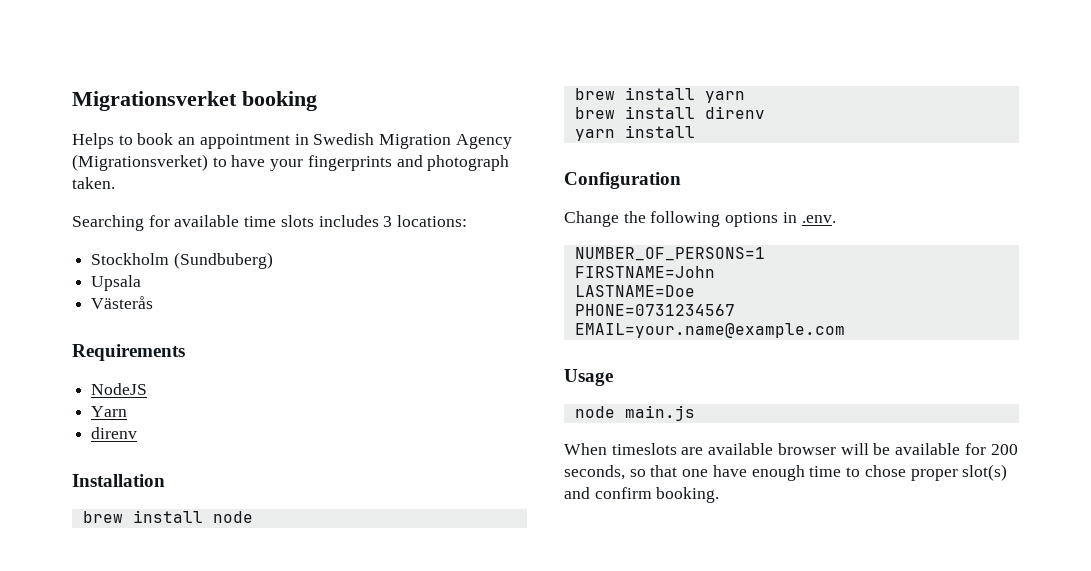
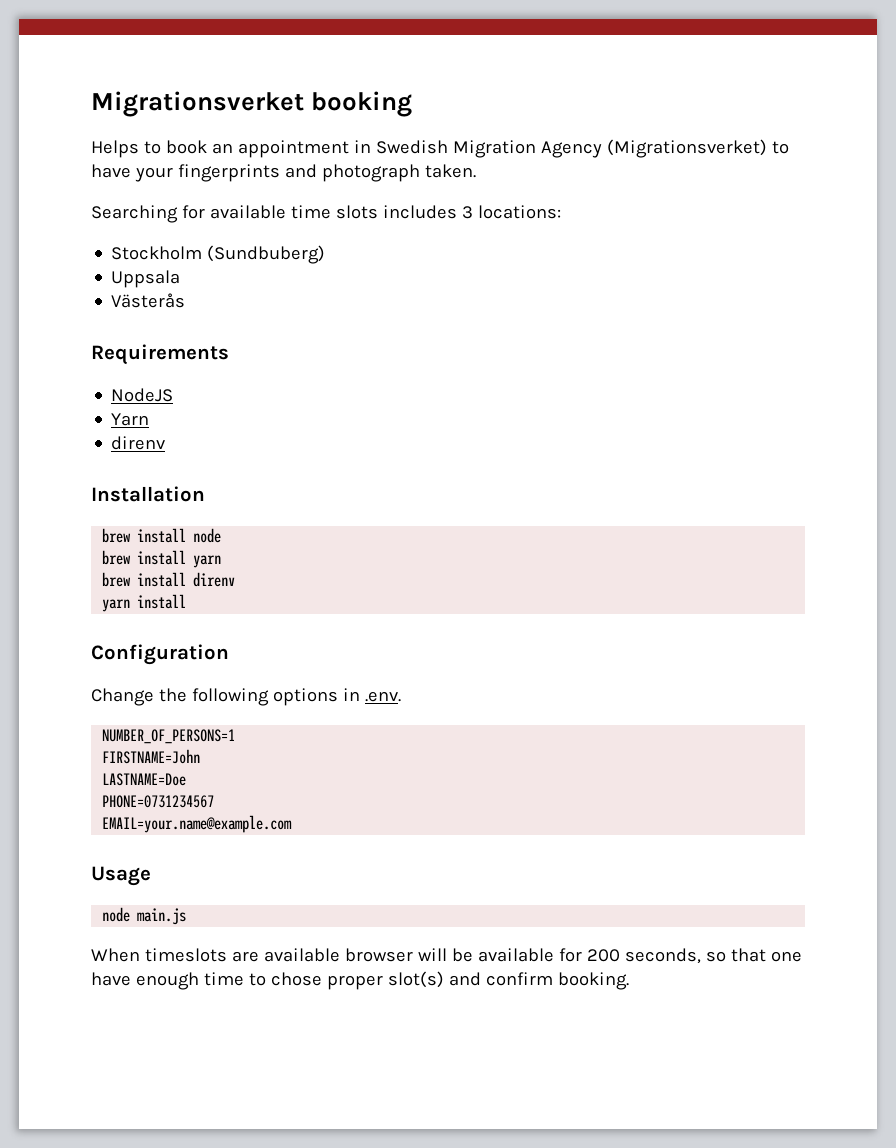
- Upsala
+ Uppsala

